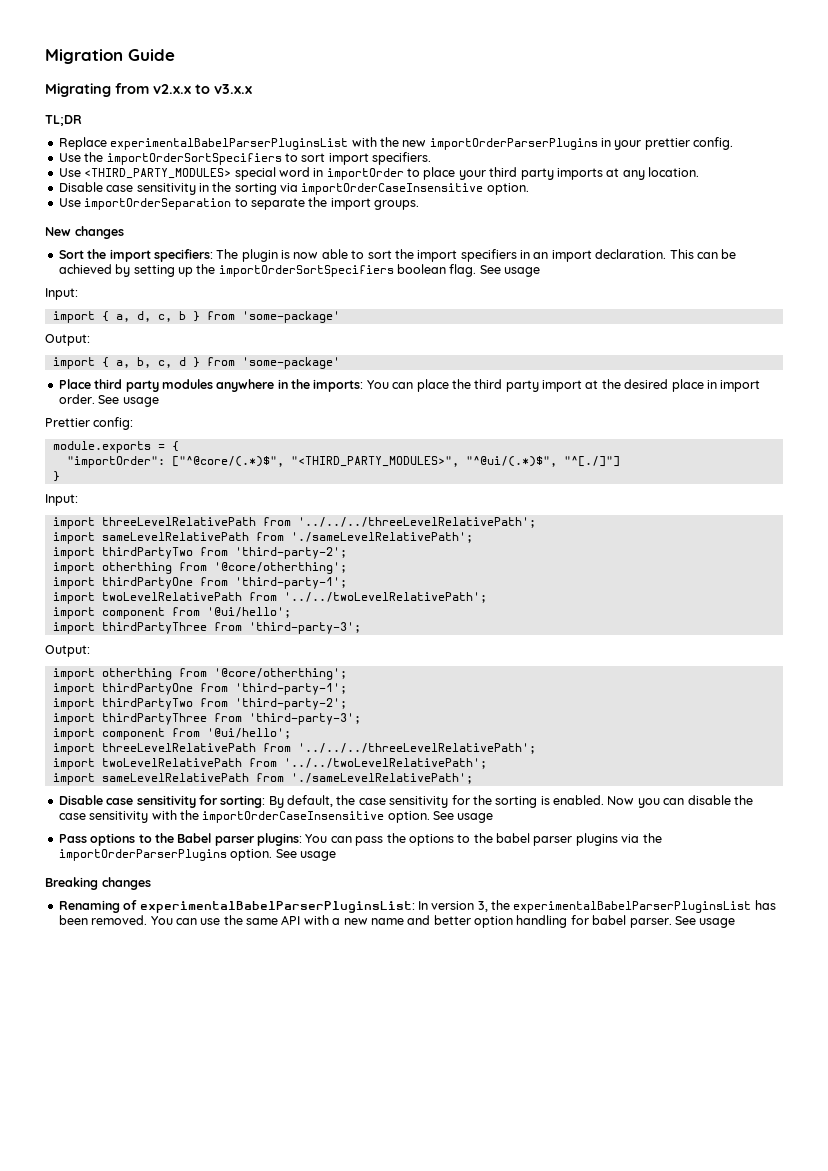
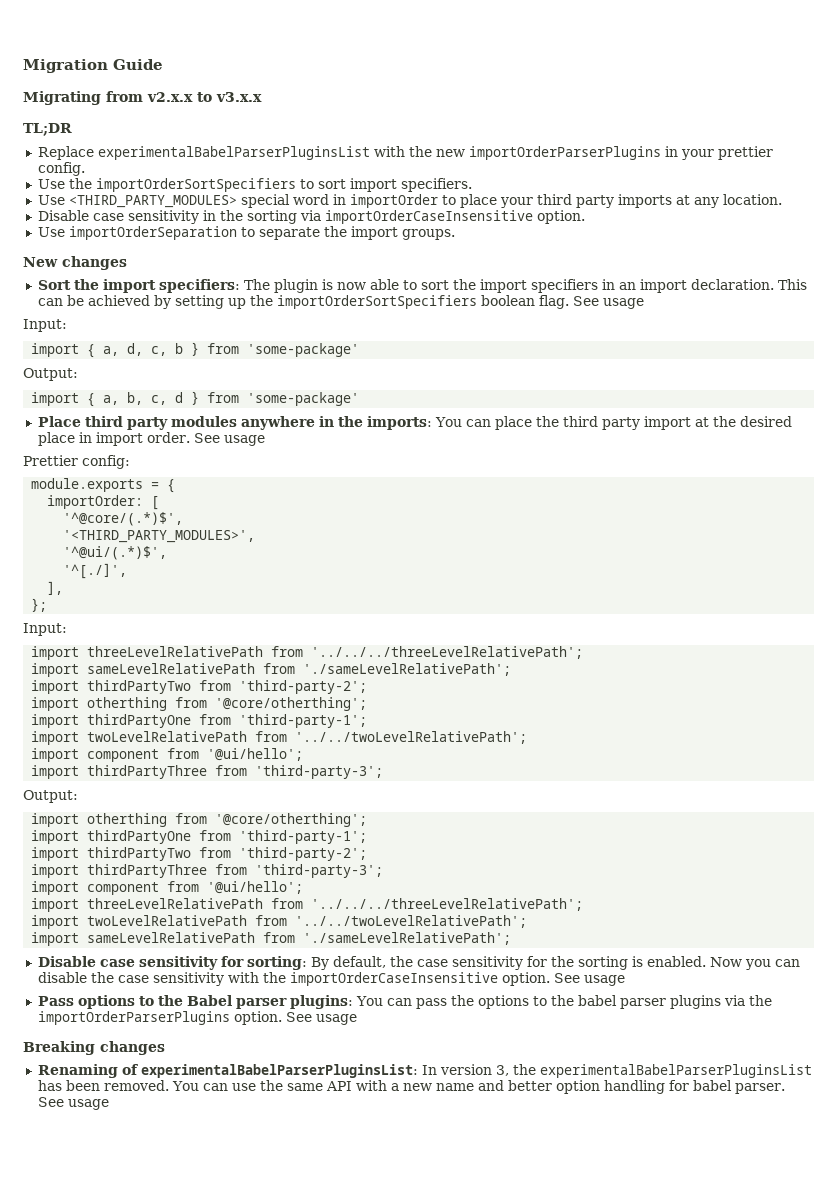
- "importOrder": ["^@core/(.*)$", "<THIRD_PARTY_MODULES>", "^@ui/(.*)$", "^[./]"]
- }
+ importOrder: [
+ '^@core/(.*)$',
+ '<THIRD_PARTY_MODULES>',
+ '^@ui/(.*)$',
+ '^[./]',
+ ],
+ };

